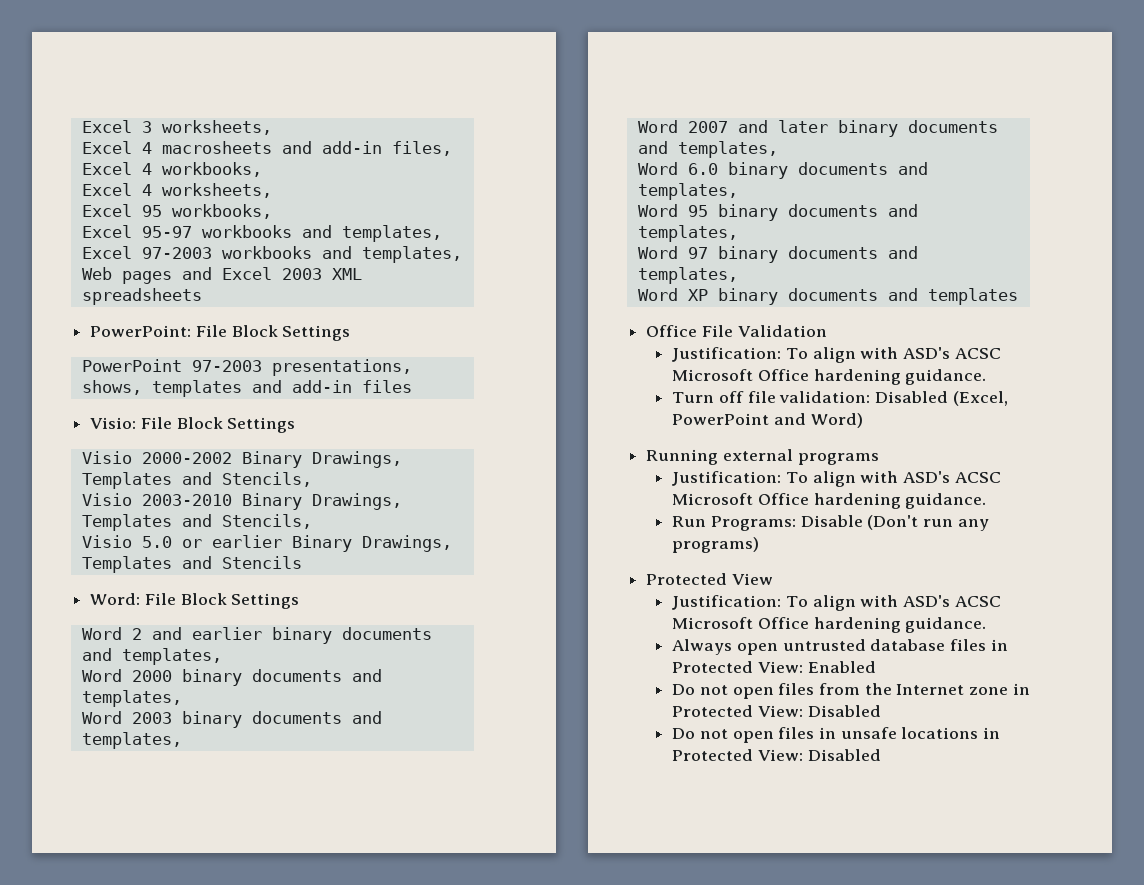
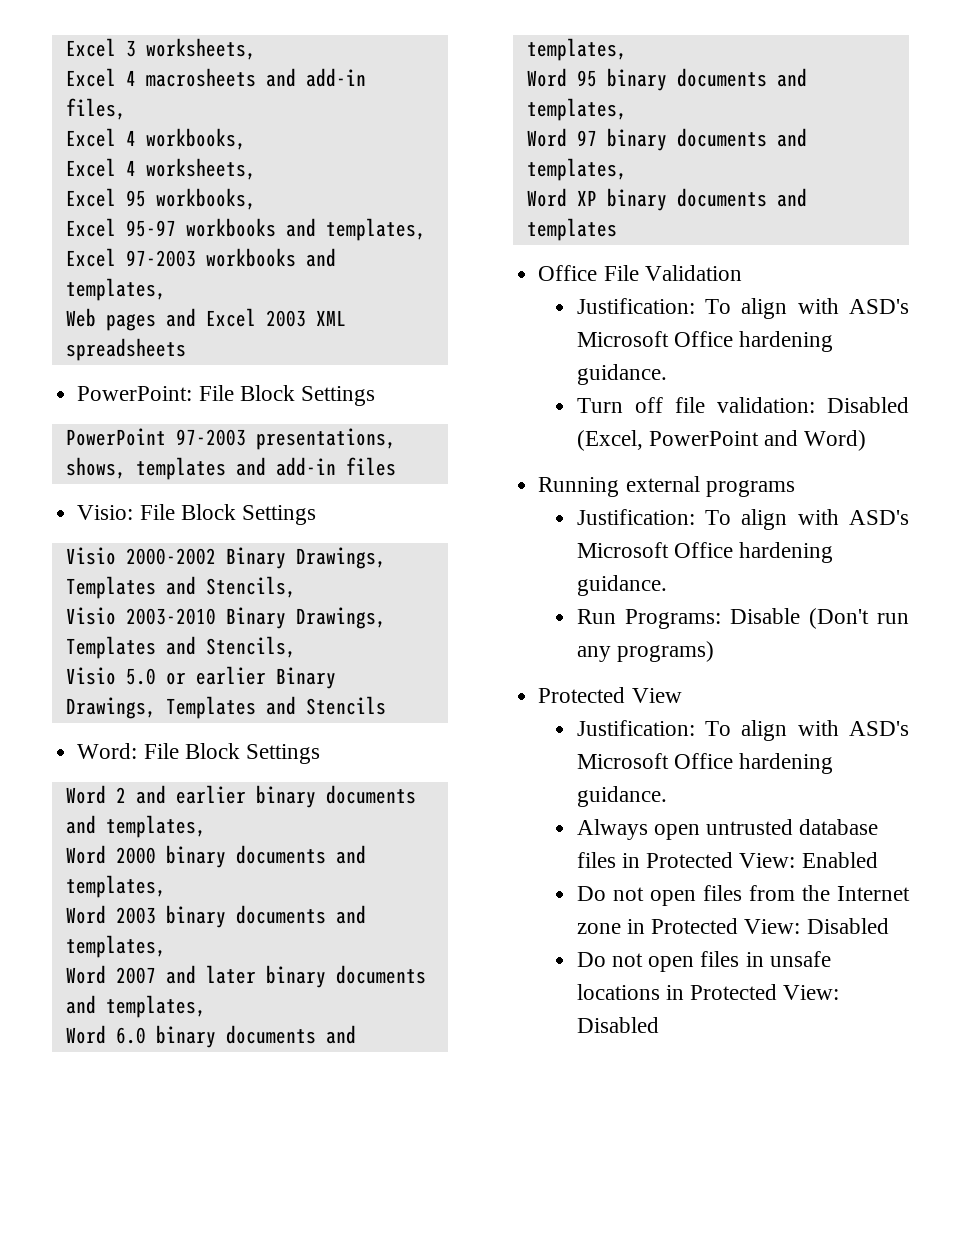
  Office File Validation
- Justification: To align with ASD's ACSC Microsoft Office hardening guidance.
+ Justification: To align with ASD's Microsoft Office hardening guidance.
  Running external programs
- Justification: To align with ASD's ACSC Microsoft Office hardening guidance.
+ Justification: To align with ASD's Microsoft Office hardening guidance.
  Protected View
- Justification: To align with ASD's ACSC Microsoft Office hardening guidance.
+ Justification: To align with ASD's Microsoft Office hardening guidance.

